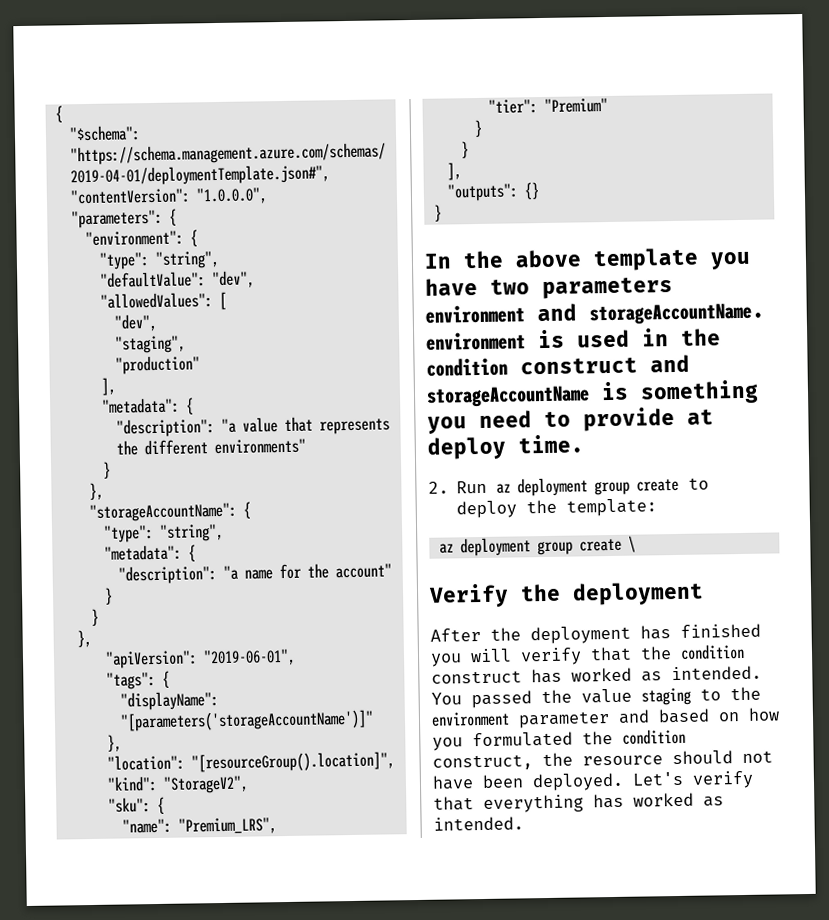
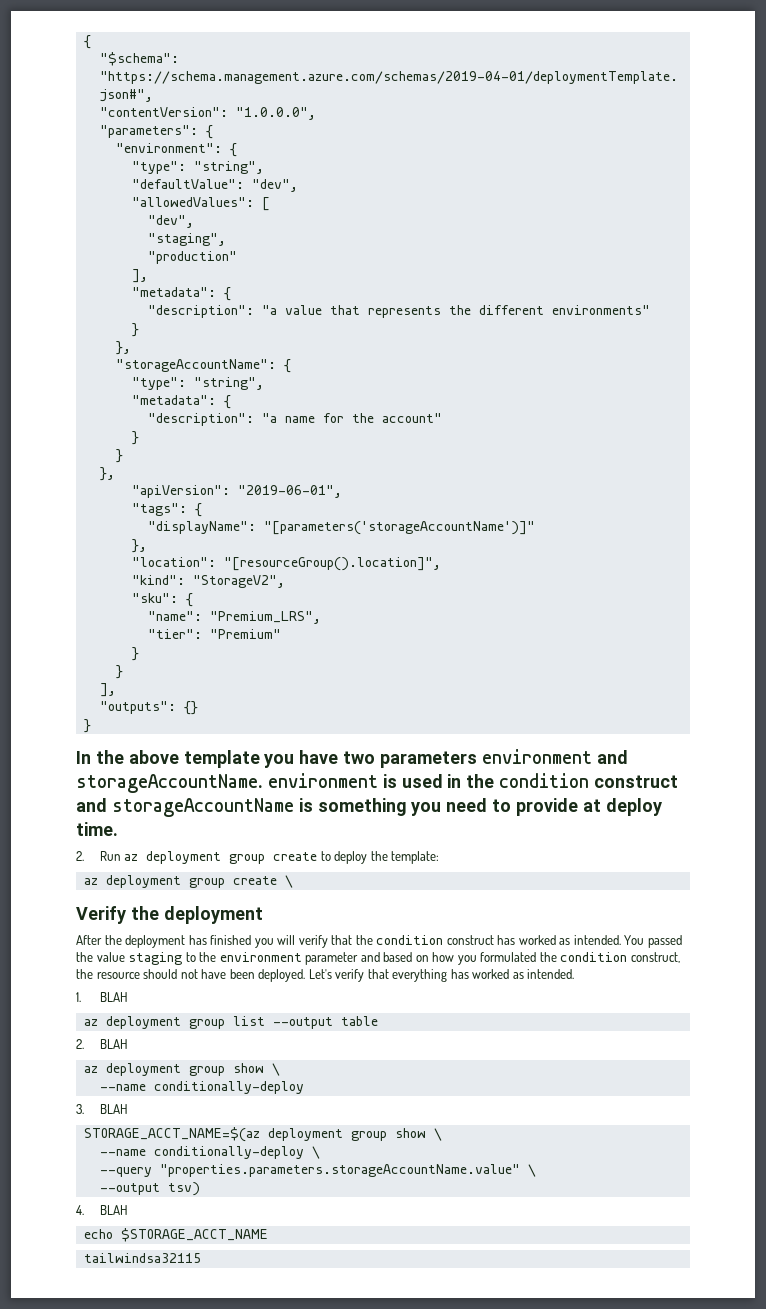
+ 1. BLAH
+ az deployment group list --output table
+ 2. BLAH
+ az deployment group show \
+ --name conditionally-deploy
+ 3. BLAH
+ STORAGE_ACCT_NAME=$(az deployment group show \
+ --name conditionally-deploy \
+ --query "properties.parameters.storageAccountName.value" \
+ --output tsv)
+ 4. BLAH
+ echo $STORAGE_ACCT_NAME
+ tailwindsa32115

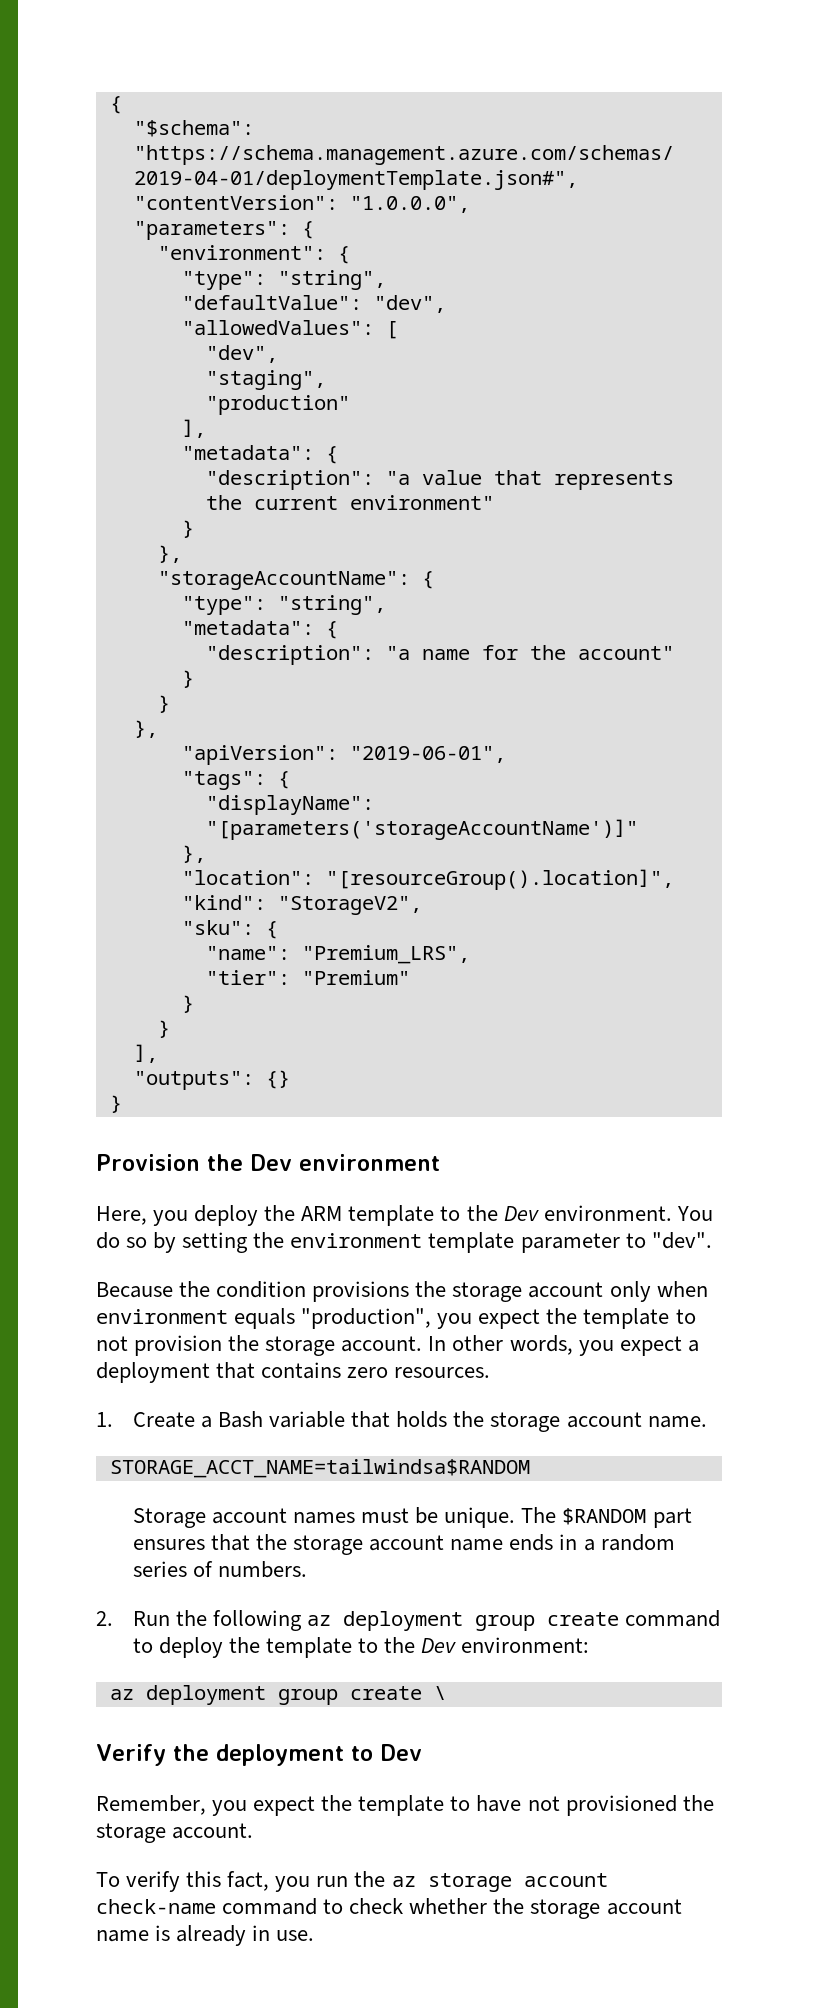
- "description": "a value that represents the different environments"
+ "description": "a value that represents the current environment"
- In the above template you have two parameters environment and storageAccountName. environment is used in the condition construct and storageAccountName is something you need to provide at deploy time.
+ Provision the Dev environment
+ Here, you deploy the ARM template to the Dev environment. You do so by setting the environment template parameter to "dev".
+ Because the condition provisions the storage account only when environment equals "production", you expect the template to not provision the storage account. In other words, you expect a deployment that contains zero resources.
+ 1. Create a Bash variable that holds the storage account name.
+ STORAGE_ACCT_NAME=tailwindsa$RANDOM
+ Storage account names must be unique. The $RANDOM part ensures that the storage account name ends in a random series of numbers.
- 2. Run az deployment group create to deploy the template:
+ 2. Run the following az deployment group create command to deploy the template to the Dev environment:
- Verify the deployment
- After the deployment has finished you will verify that the condition construct has worked as intended. You passed the value staging to the environment parameter and based on how you formulated the condition construct, the resource should not have been deployed. Let's verify that everything has worked as intended.
- 1. BLAH
- az deployment group list --output table
- 2. BLAH
- az deployment group show \
- --name conditionally-deploy
- 3. BLAH
- STORAGE_ACCT_NAME=$(az deployment group show \
- --name conditionally-deploy \
- --query "properties.parameters.storageAccountName.value" \
- --output tsv)
- 4. BLAH
- echo $STORAGE_ACCT_NAME
- tailwindsa32115
+ Verify the deployment to Dev
+ Remember, you expect the template to have not provisioned the storage account.
+ To verify this fact, you run the az storage account check-name command to check whether the storage account name is already in use.

